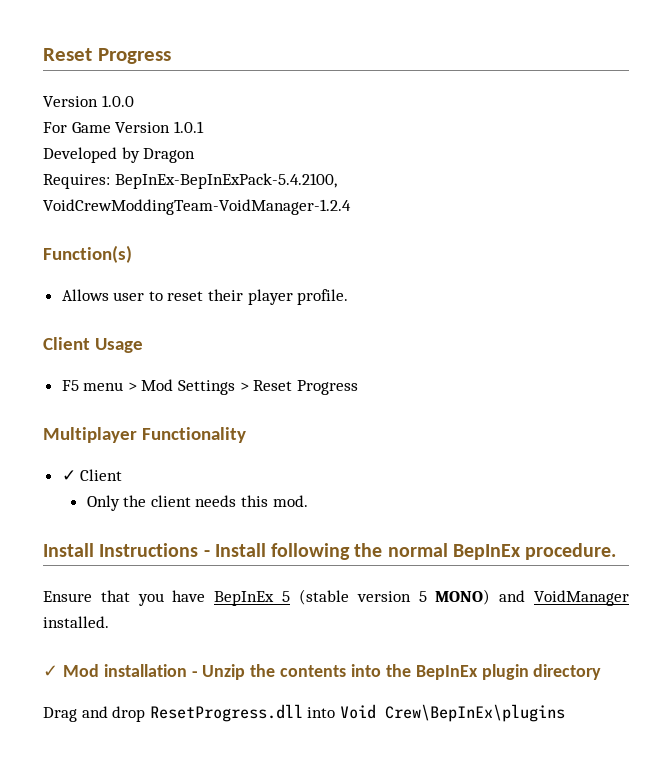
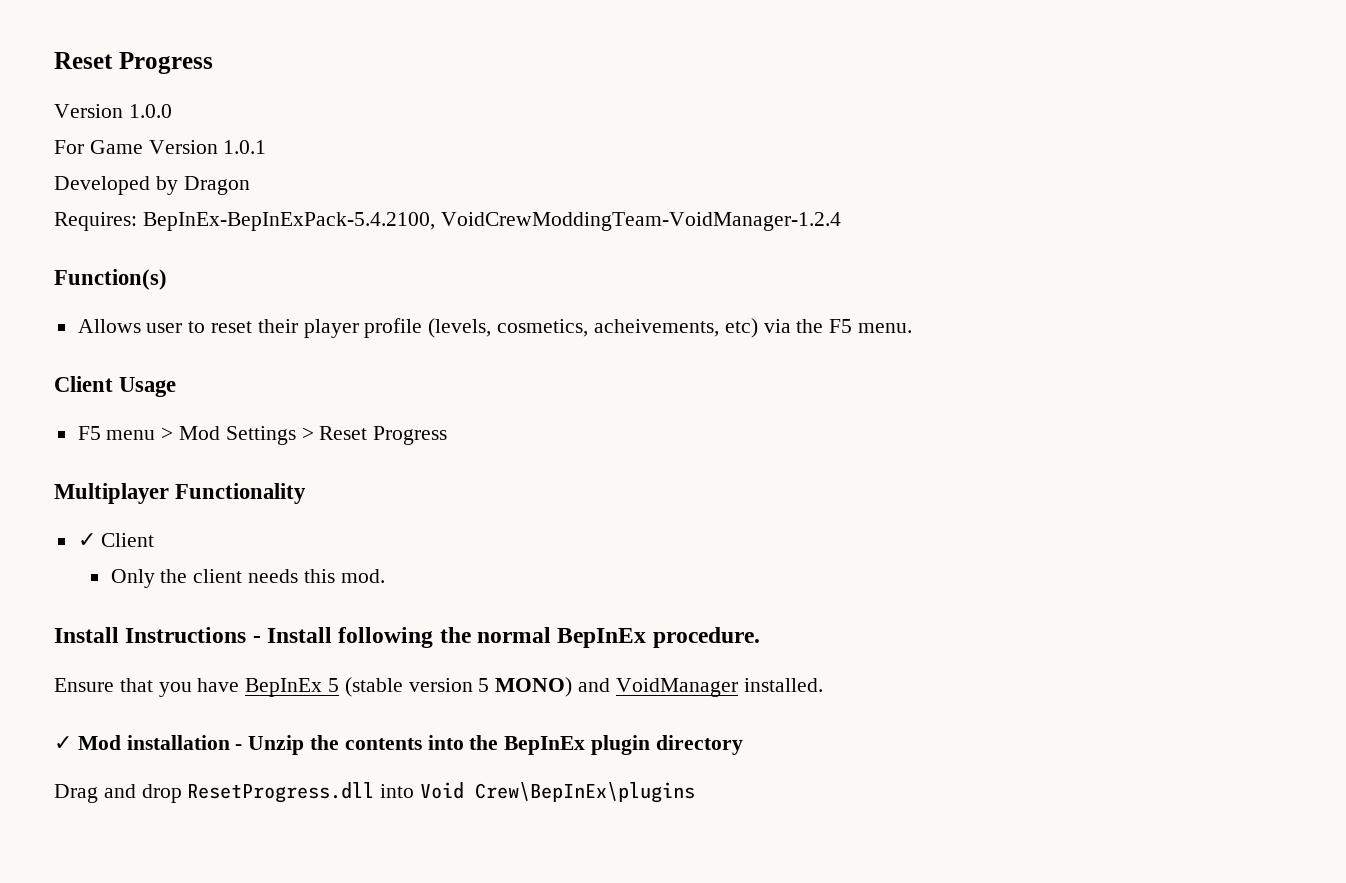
- Allows user to reset their player profile.
+ Allows user to reset their player profile (levels, cosmetics, acheivements, etc) via the F5 menu.

